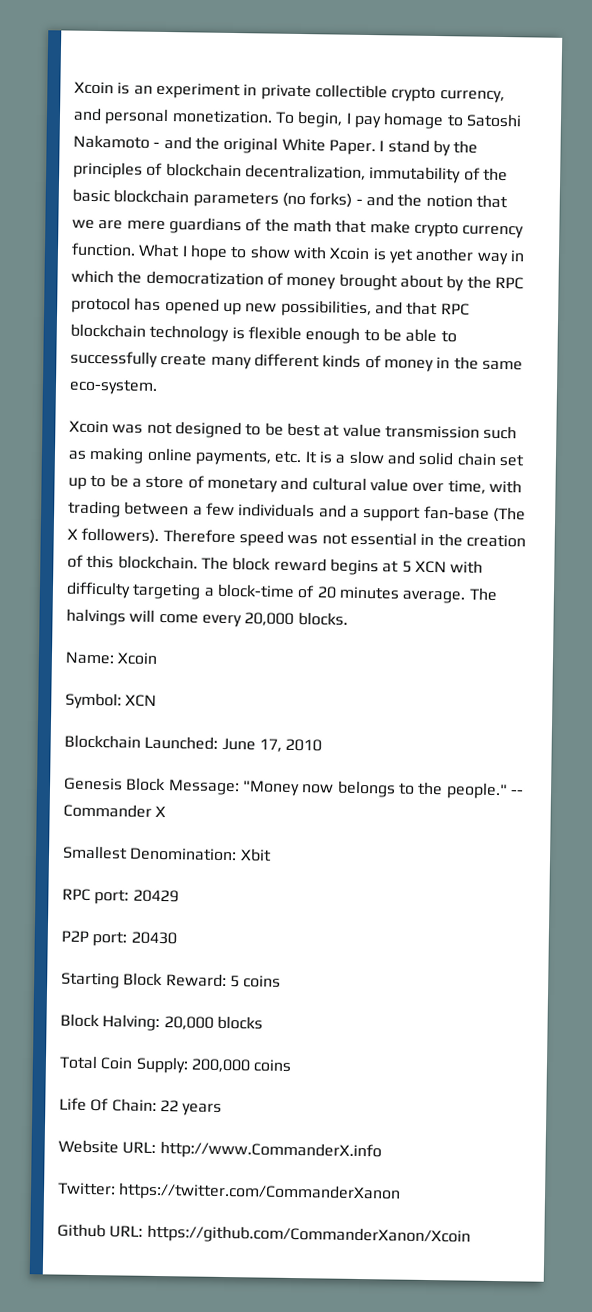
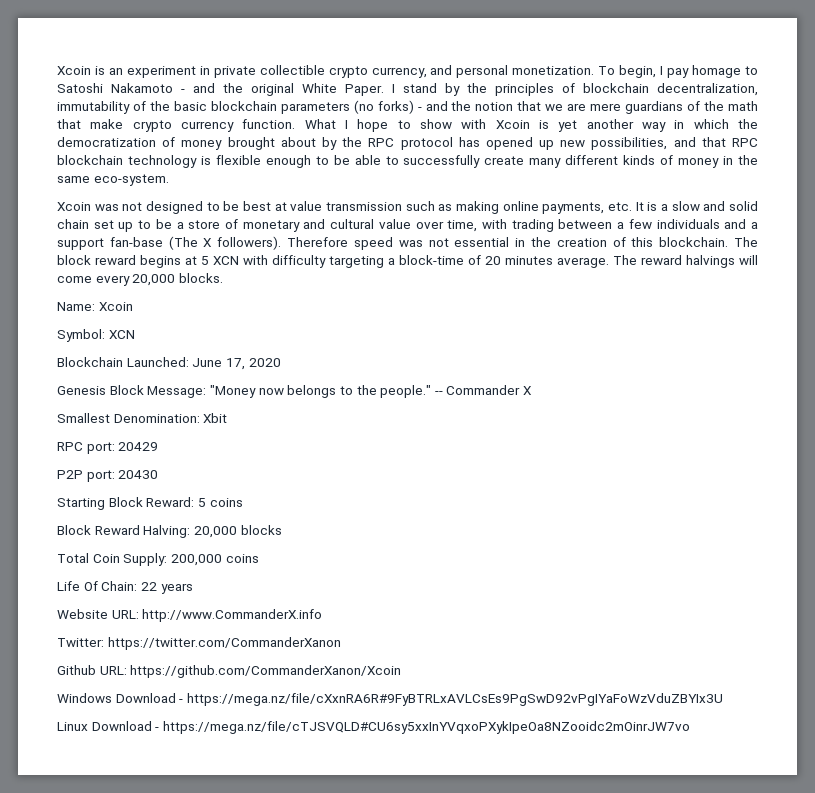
- The halvings will come every 20,000 blocks.
+ The reward halvings will come every 20,000 blocks.
- Blockchain Launched: June 17, 2010
+ Blockchain Launched: June 17, 2020
- Block Halving: 20,000 blocks
+ Block Reward Halving: 20,000 blocks
+ Windows Download - https://mega.nz/file/cXxnRA6R#9FyBTRLxAVLCsEs9PgSwD92vPgIYaFoWzVduZBYIx3U
+ Linux Download - https://mega.nz/file/cTJSVQLD#CU6sy5xxInYVqxoPXykIpeOa8NZooidc2mOinrJW7vo

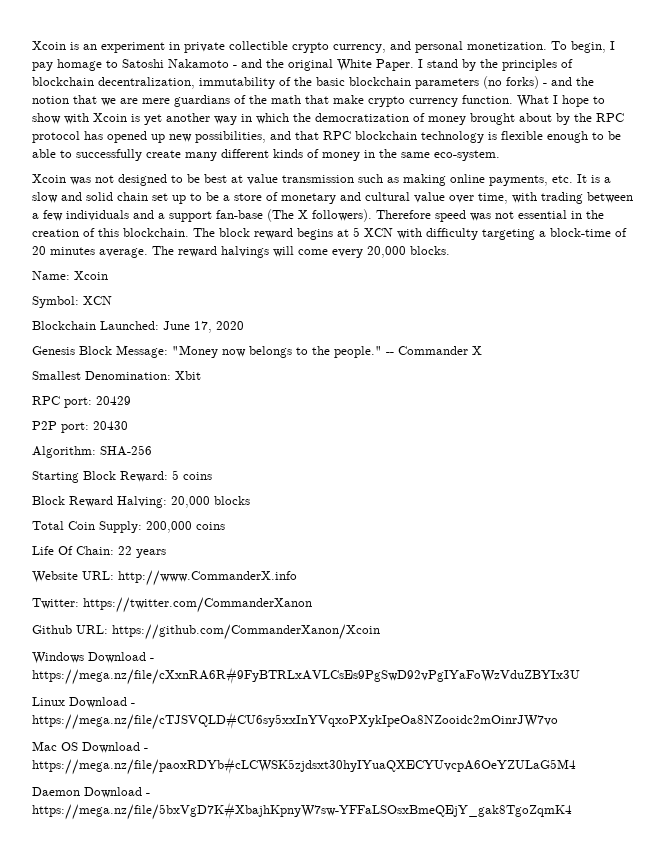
+ Algorithm: SHA-256
+ Mac OS Download - https://mega.nz/file/paoxRDYb#cLCWSK5zjdsxt30hyIYuaQXECYUvcpA6OeYZULaG5M4
+ Daemon Download - https://mega.nz/file/5bxVgD7K#XbajhKpnyW7sw-YFFaLSOsxBmeQEjY_gak8TgoZqmK4

